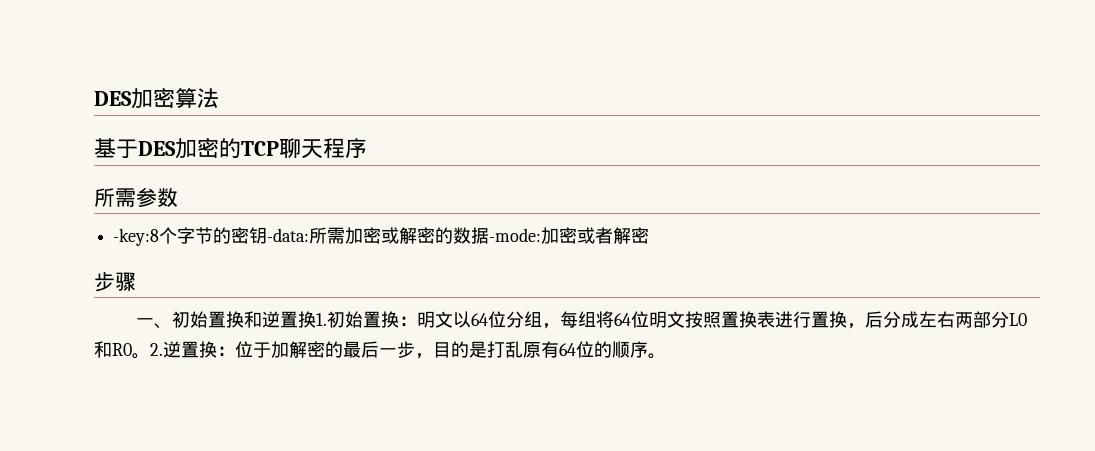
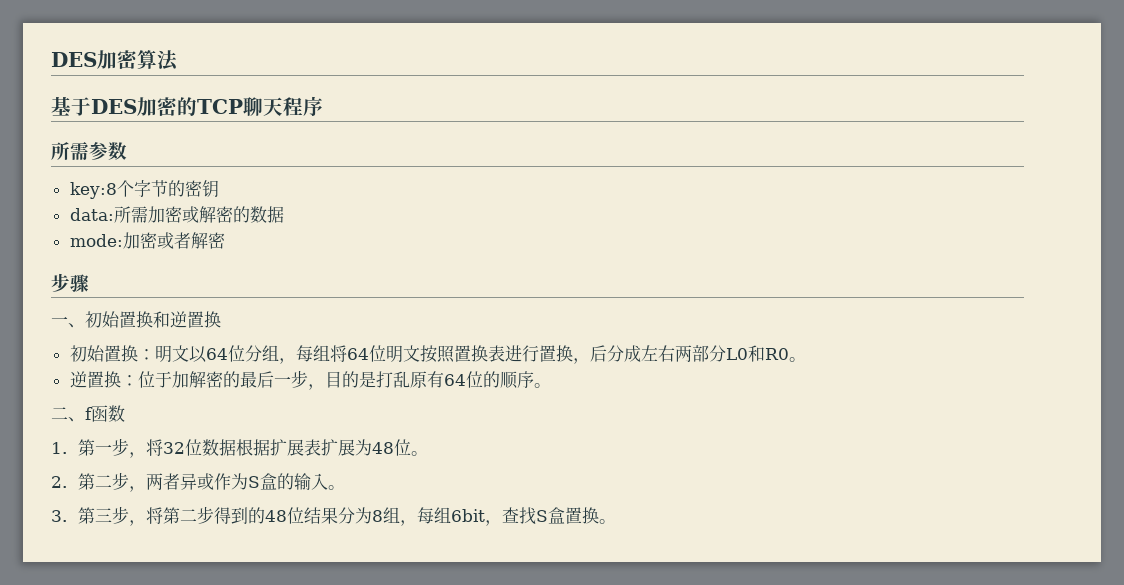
- -key:8个字节的密钥-data:所需加密或解密的数据-mode:加密或者解密
+ key:8个字节的密钥
+ data:所需加密或解密的数据
+ mode:加密或者解密
- 一、初始置换和逆置换1.初始置换：明文以64位分组，每组将64位明文按照置换表进行置换，后分成左右两部分L0和R0。2.逆置换：位于加解密的最后一步，目的是打乱原有64位的顺序。
+ 一、初始置换和逆置换
+ 初始置换：明文以64位分组，每组将64位明文按照置换表进行置换，后分成左右两部分L0和R0。
+ 逆置换：位于加解密的最后一步，目的是打乱原有64位的顺序。
+ 二、f函数
+ 1.第一步，将32位数据根据扩展表扩展为48位。
+ 2.第二步，两者异或作为S盒的输入。
+ 3.第三步，将第二步得到的48位结果分为8组，每组6bit，查找S盒置换。

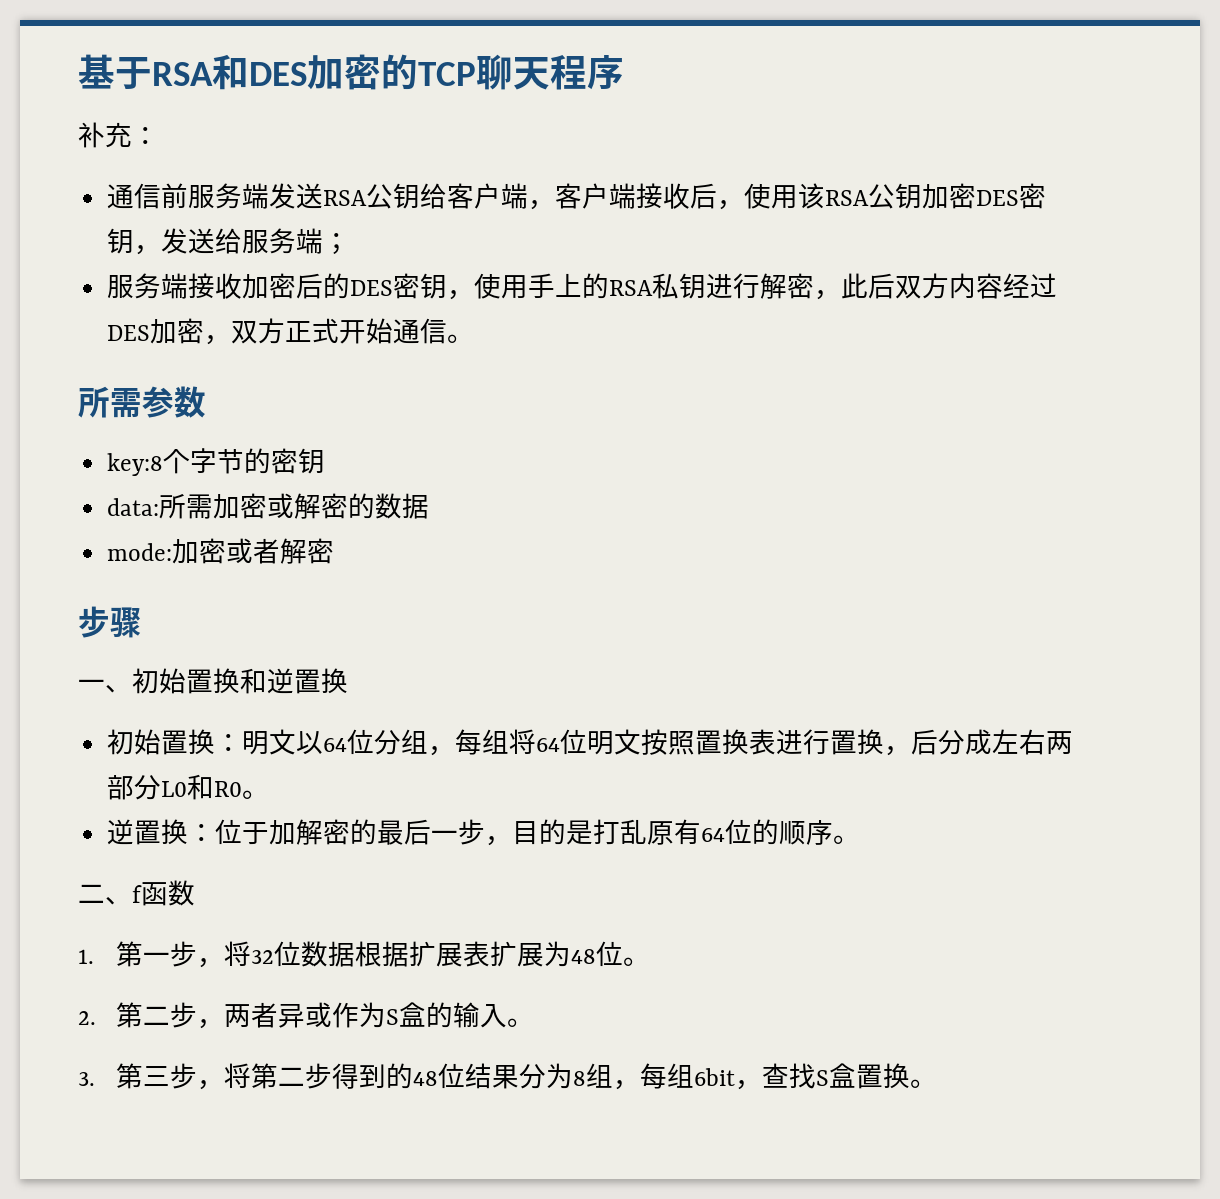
- DES加密算法
- 基于DES加密的TCP聊天程序
+ 基于RSA和DES加密的TCP聊天程序
+ 补充：
+ 通信前服务端发送RSA公钥给客户端，客户端接收后，使用该RSA公钥加密DES密钥，发送给服务端；
+ 服务端接收加密后的DES密钥，使用手上的RSA私钥进行解密，此后双方内容经过DES加密，双方正式开始通信。

